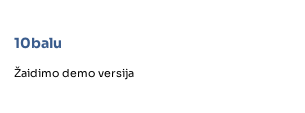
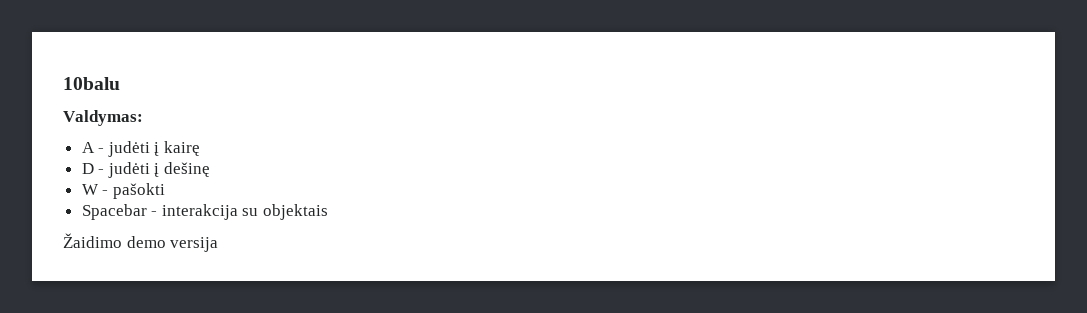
+ Valdymas:
+ A - judėti į kairę
+ D - judėti į dešinę
+ W - pašokti
+ Spacebar - interakcija su objektais

